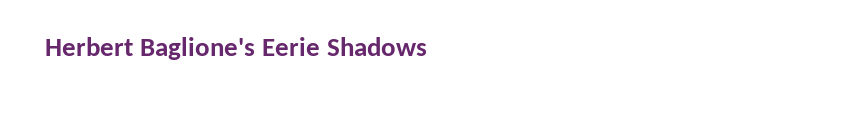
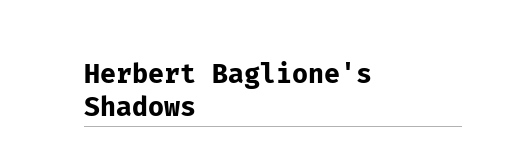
- Herbert Baglione's Eerie Shadows
+ Herbert Baglione's Shadows

